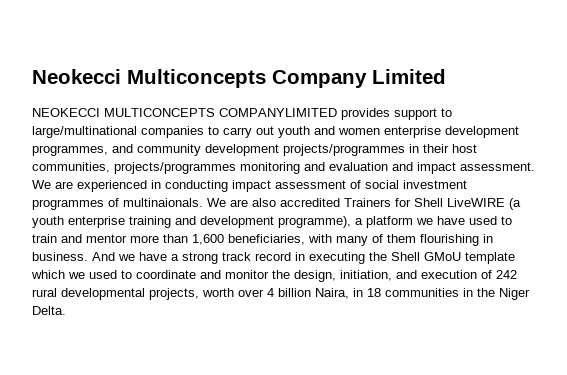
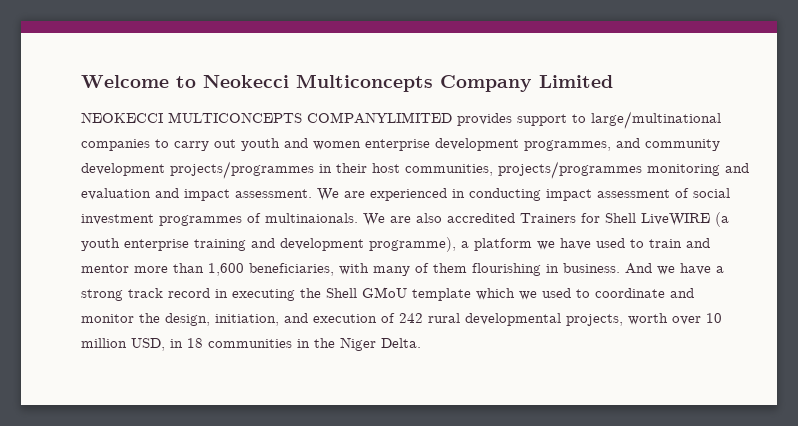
- Neokecci Multiconcepts Company Limited
+ Welcome to Neokecci Multiconcepts Company Limited
- And we have a strong track record in executing the Shell GMoU template which we used to coordinate and monitor the design, initiation, and execution of 242 rural developmental projects, worth over 4 billion Naira, in 18 communities in the Niger Delta.
+ And we have a strong track record in executing the Shell GMoU template which we used to coordinate and monitor the design, initiation, and execution of 242 rural developmental projects, worth over 10 million USD, in 18 communities in the Niger Delta.

